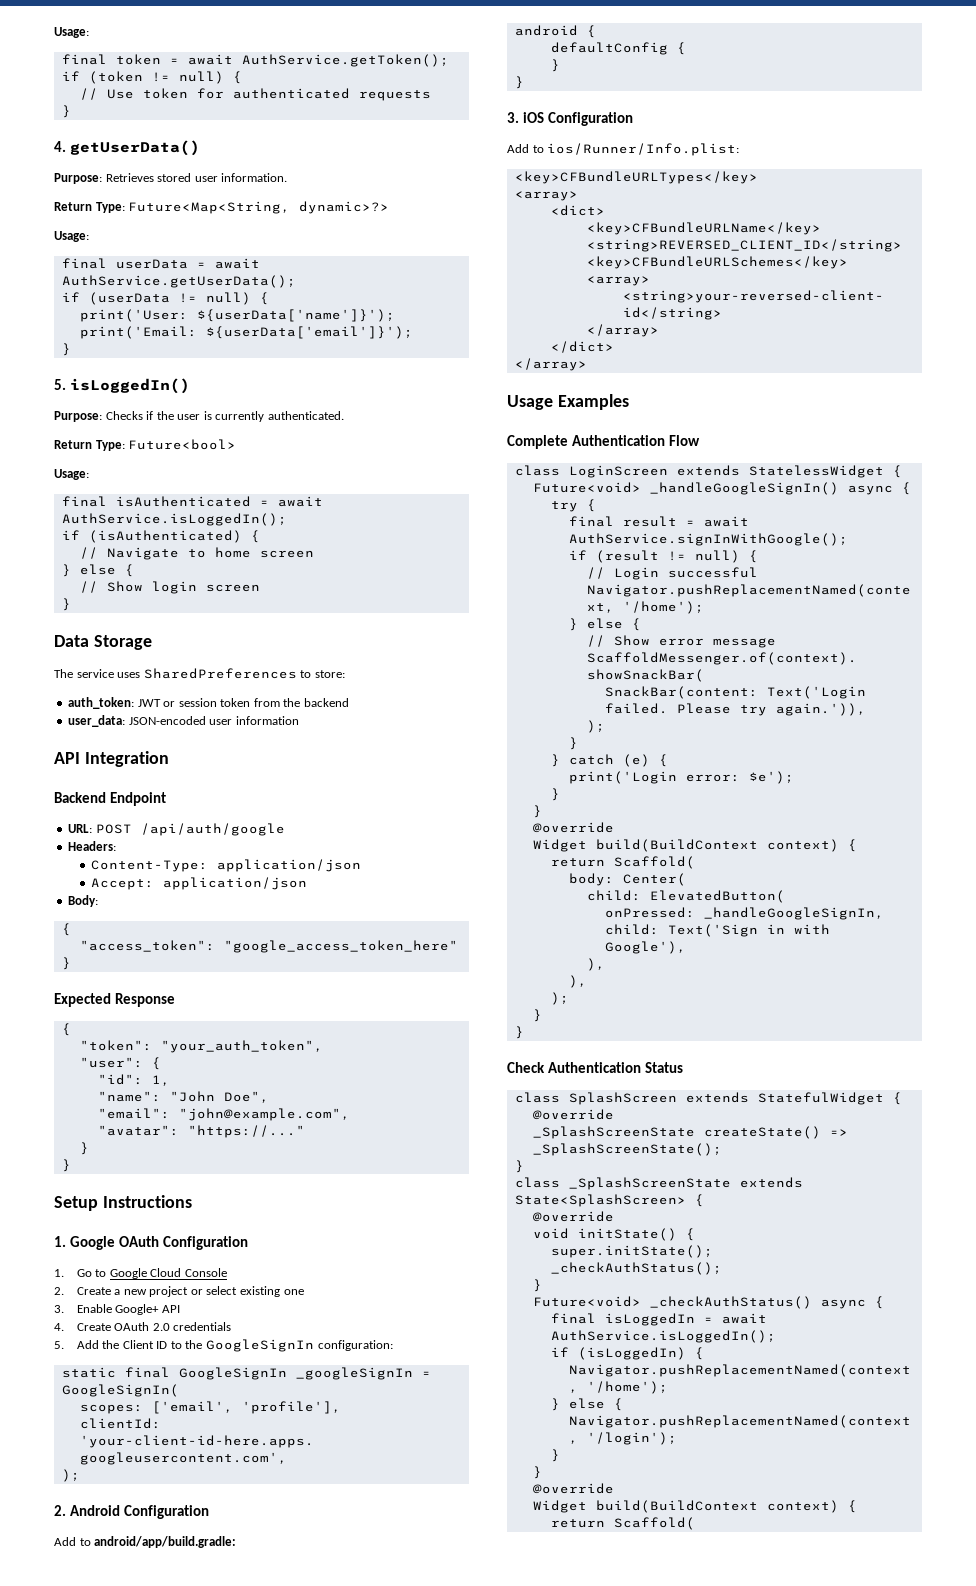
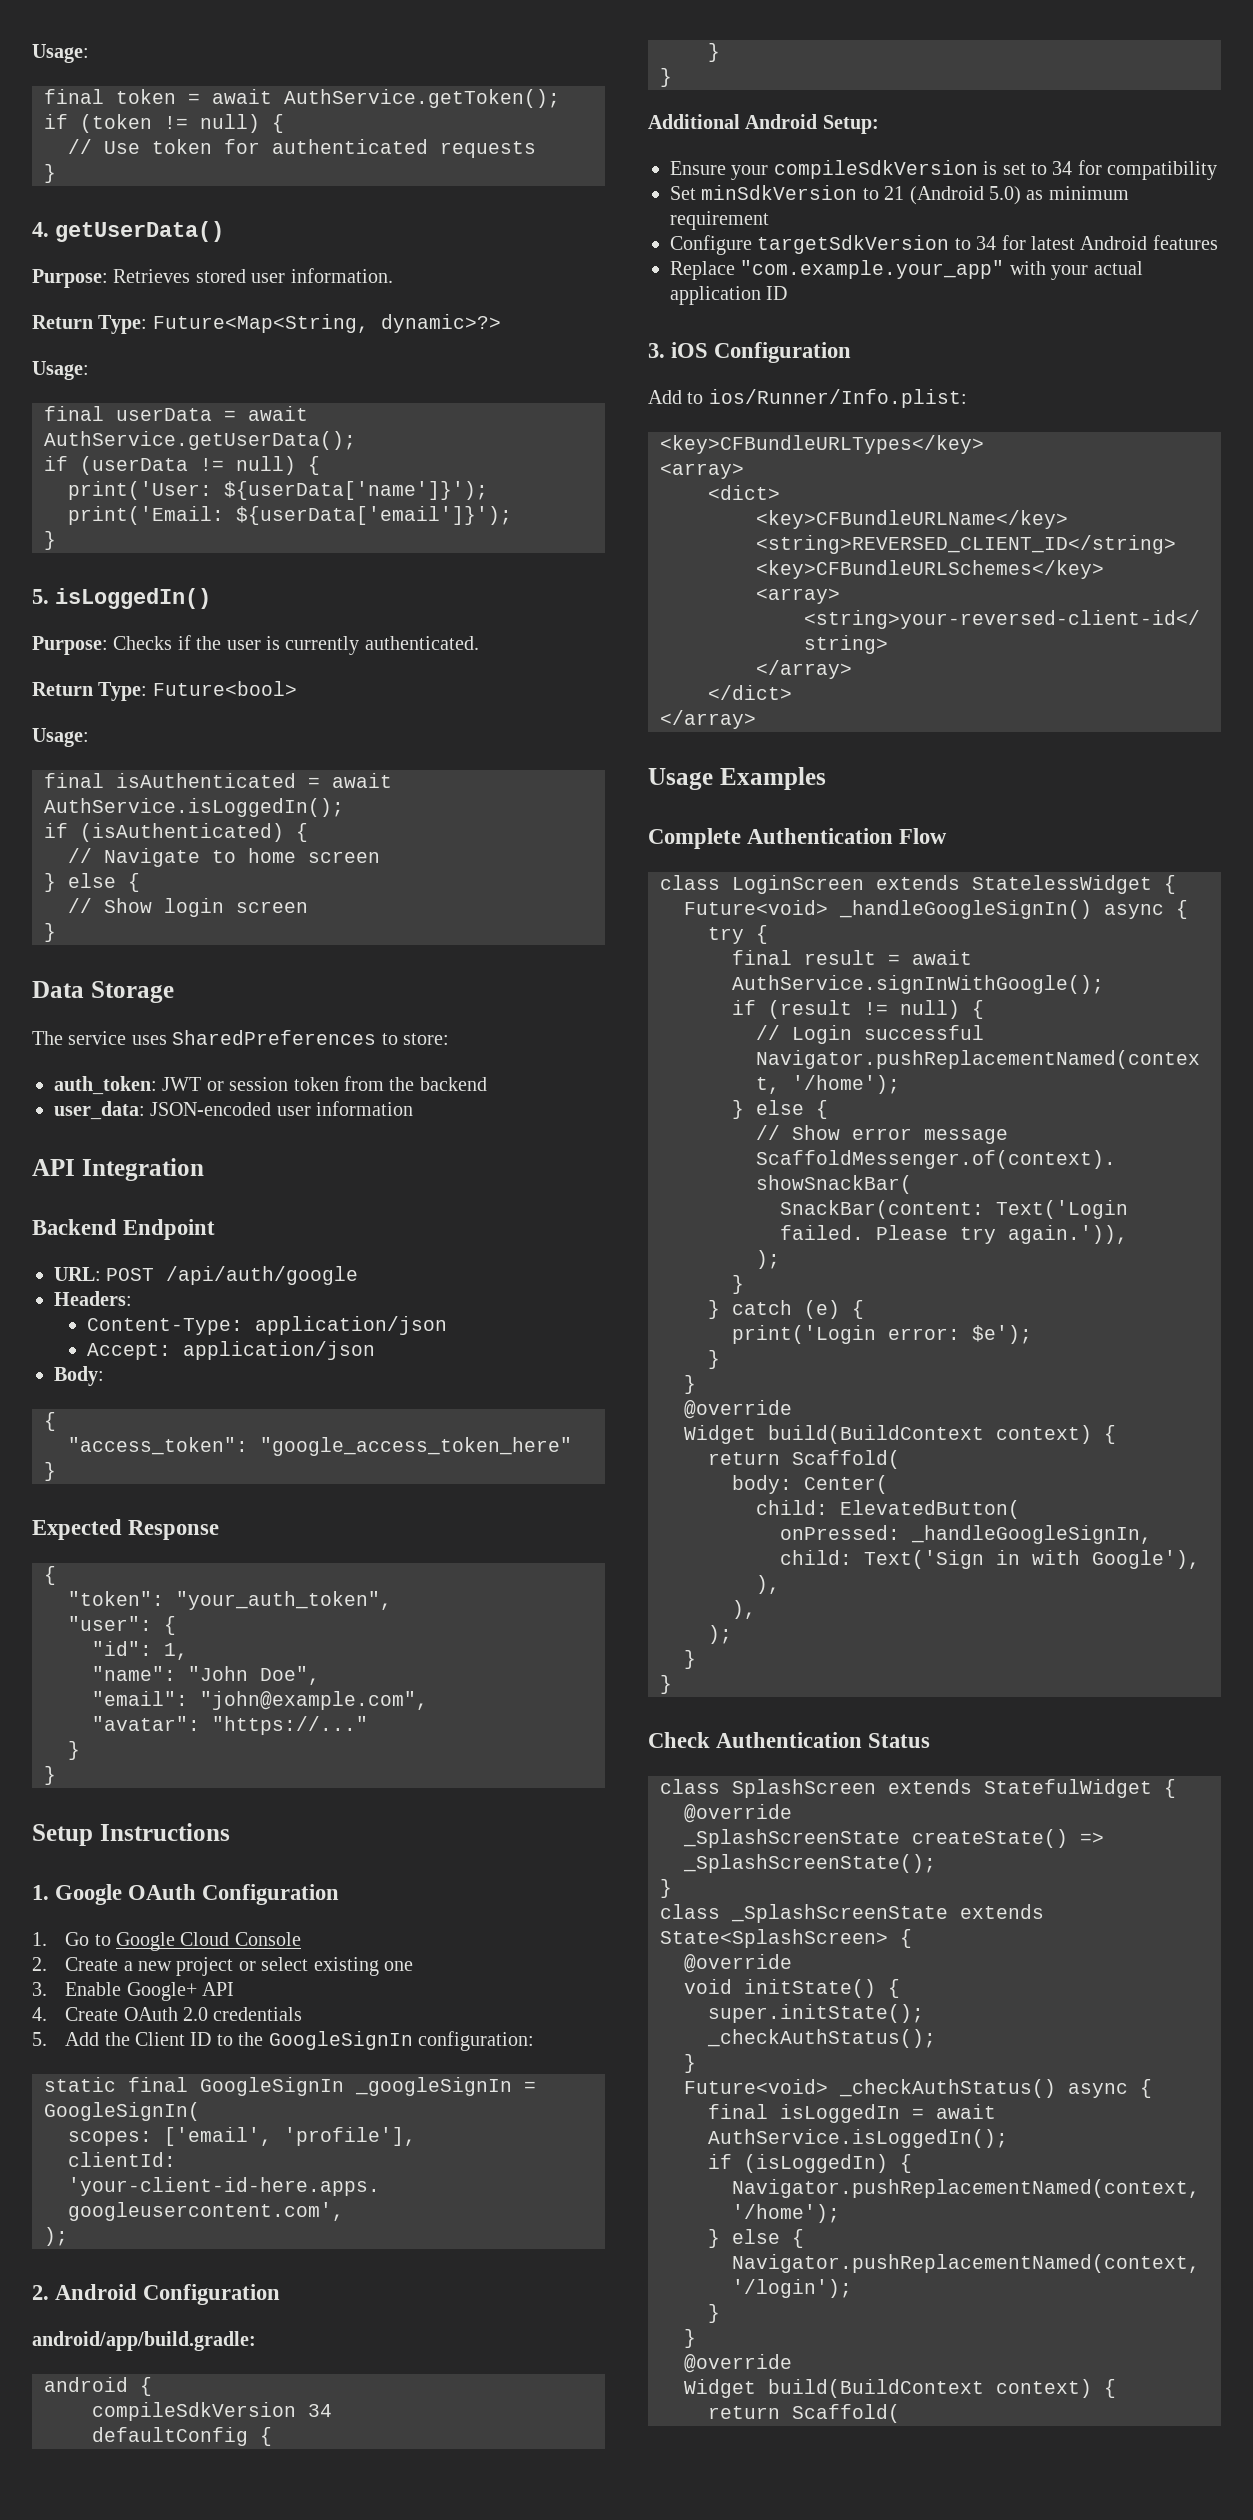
- Add to android/app/build.gradle:
+ android/app/build.gradle:
+ compileSdkVersion 34
+ Additional Android Setup:
+ Ensure your compileSdkVersion is set to 34 for compatibility
+ Set minSdkVersion to 21 (Android 5.0) as minimum requirement
+ Configure targetSdkVersion to 34 for latest Android features
+ Replace "com.example.your_app" with your actual application ID

